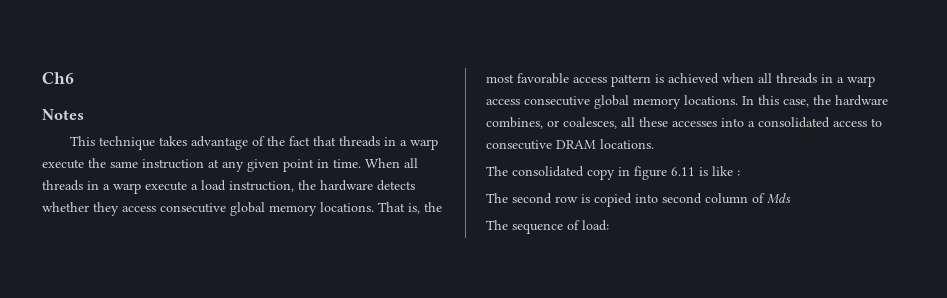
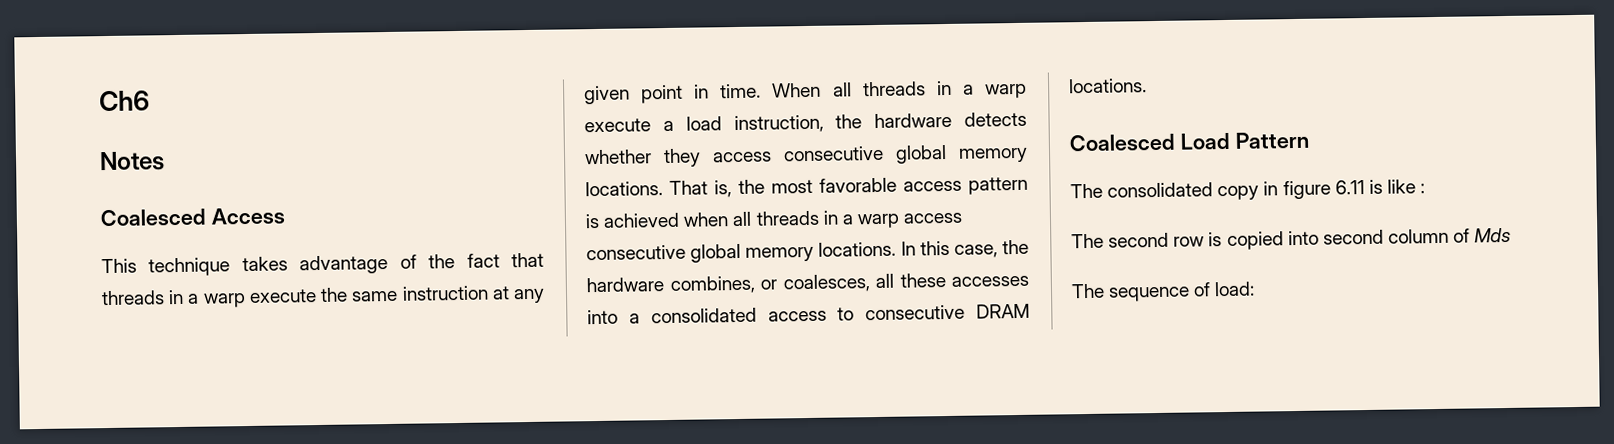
+ Coalesced Access
+ Coalesced Load Pattern

